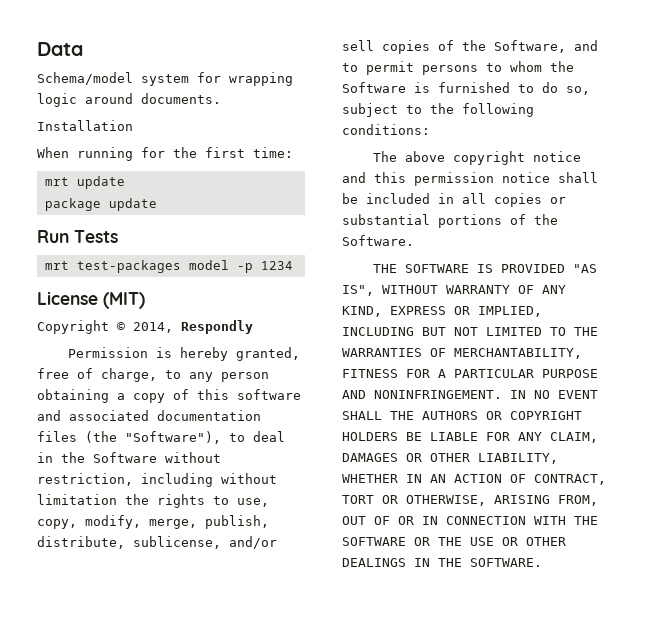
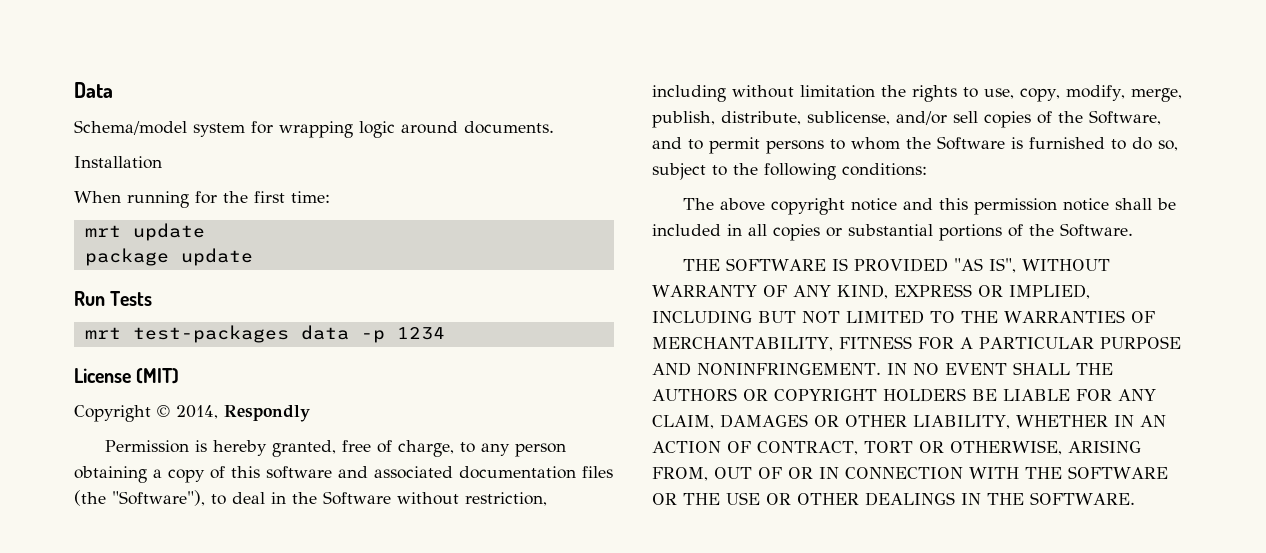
- mrt test-packages model -p 1234
+ mrt test-packages data -p 1234

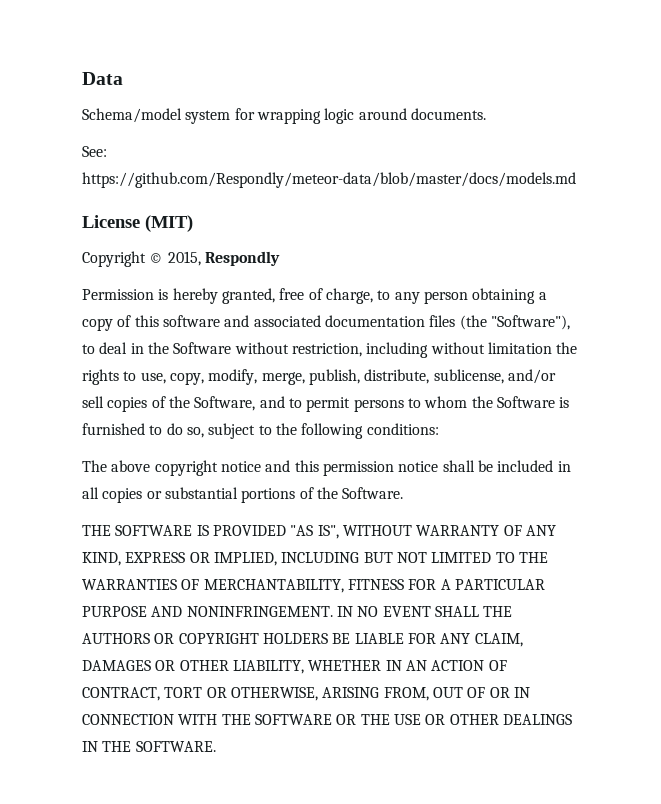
- Installation
- When running for the first time:
- mrt update
- package update
- Run Tests
- mrt test-packages data -p 1234
+ See: https://github.com/Respondly/meteor-data/blob/master/docs/models.md
- Copyright © 2014, Respondly
+ Copyright © 2015, Respondly

